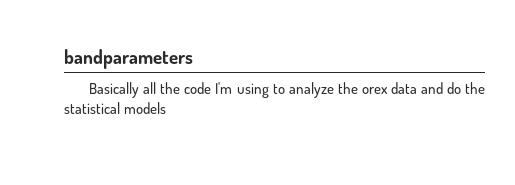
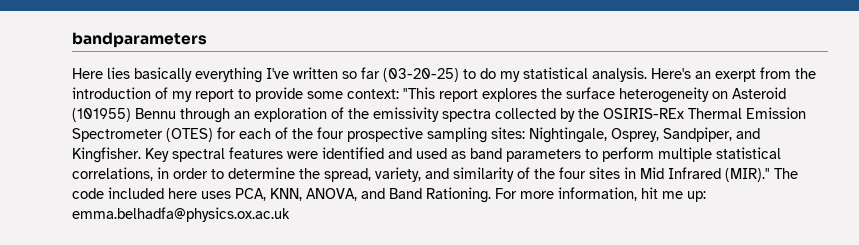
- Basically all the code I'm using to analyze the orex data and do the statistical models
+ Here lies basically everything I've written so far (03-20-25) to do my statistical analysis. Here's an exerpt from the introduction of my report to provide some context: "This report explores the surface heterogeneity on Asteroid (101955) Bennu through an exploration of the emissivity spectra collected by the OSIRIS-REx Thermal Emission Spectrometer (OTES) for each of the four prospective sampling sites: Nightingale, Osprey, Sandpiper, and Kingfisher. Key spectral features were identified and used as band parameters to perform multiple statistical correlations, in order to determine the spread, variety, and similarity of the four sites in Mid Infrared (MIR)." The code included here uses PCA, KNN, ANOVA, and Band Rationing. For more information, hit me up: emma.belhadfa@physics.ox.ac.uk

